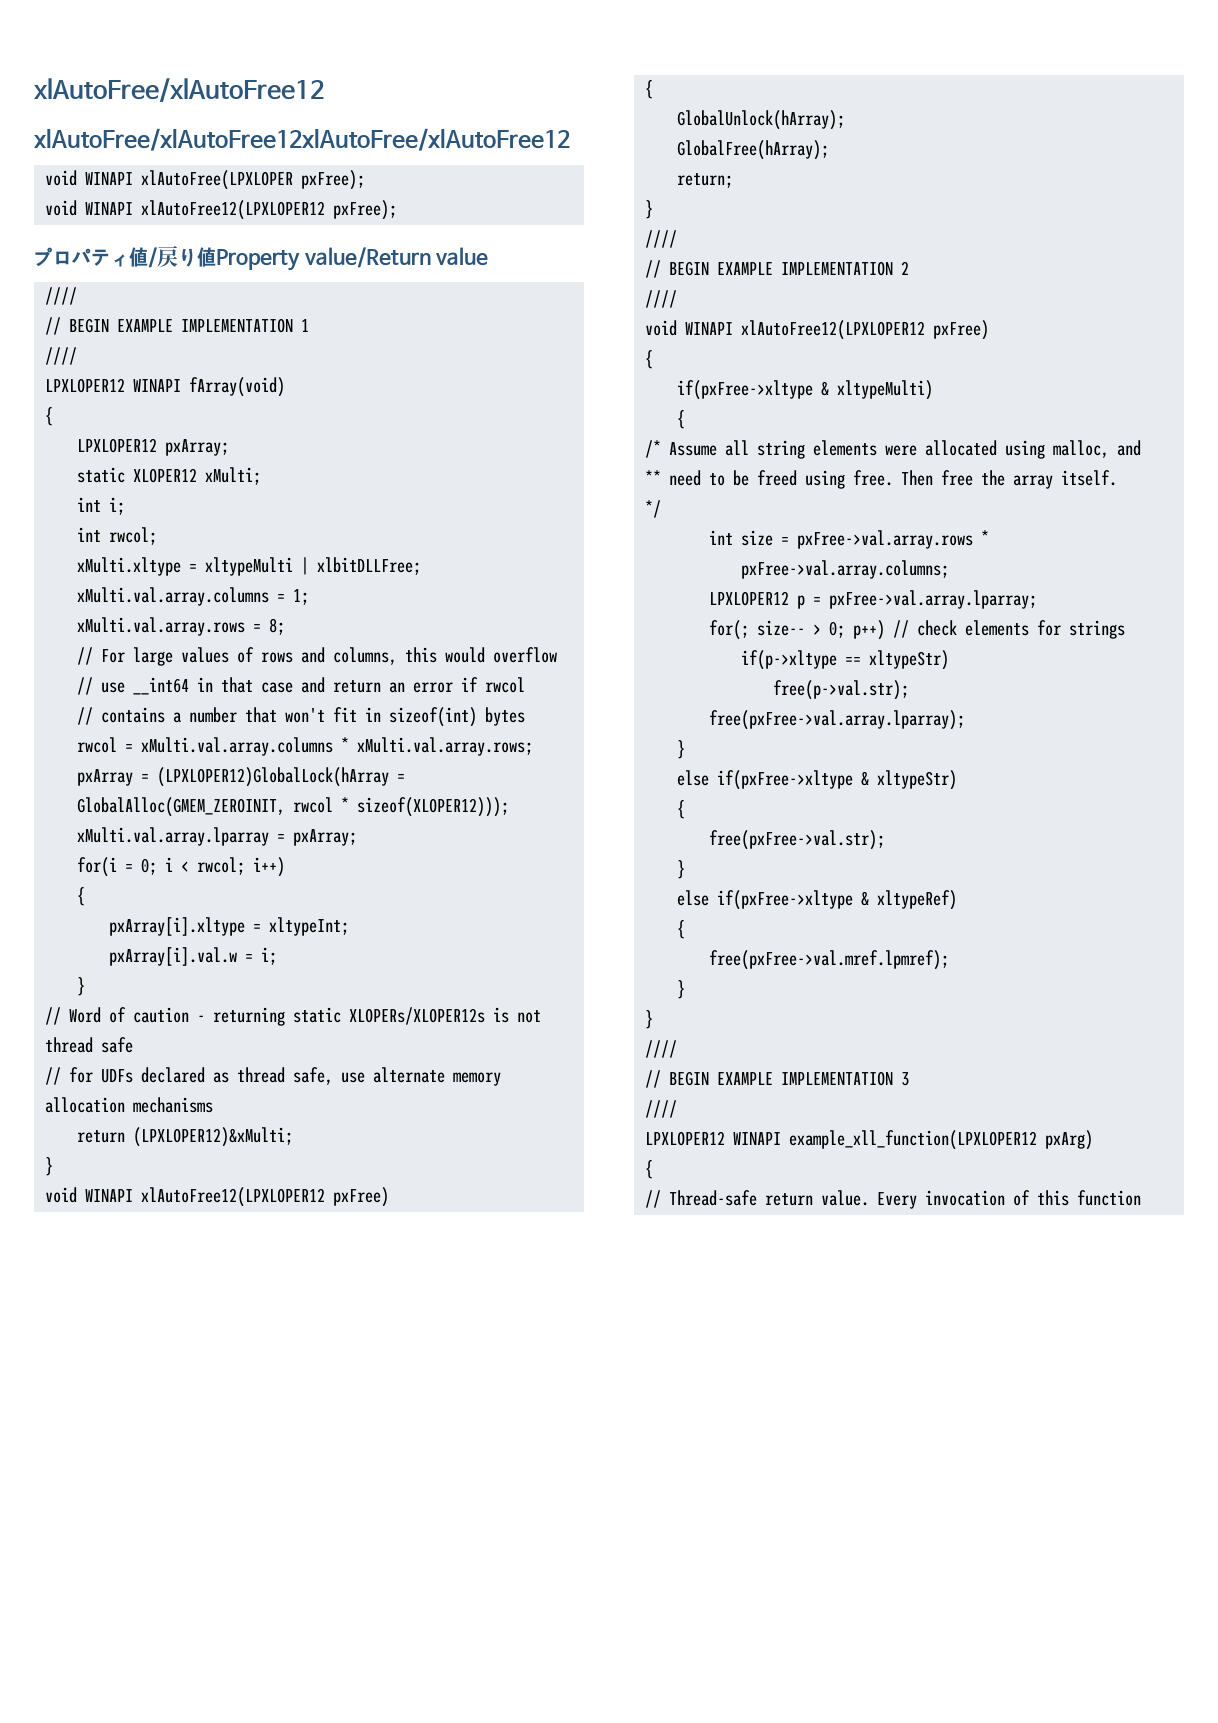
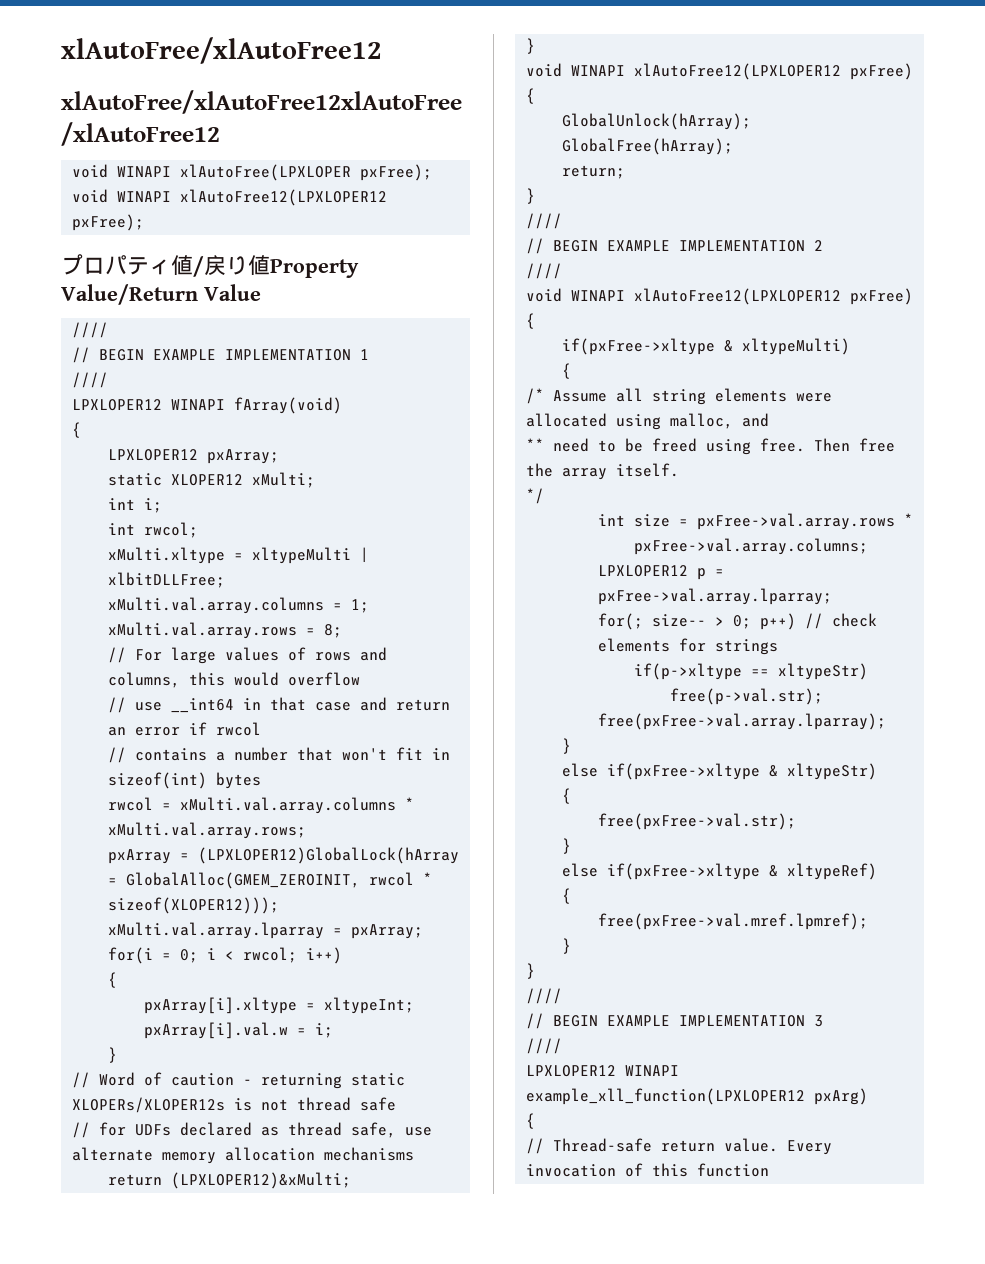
- プロパティ値/戻り値Property value/Return value
+ プロパティ値/戻り値Property Value/Return Value

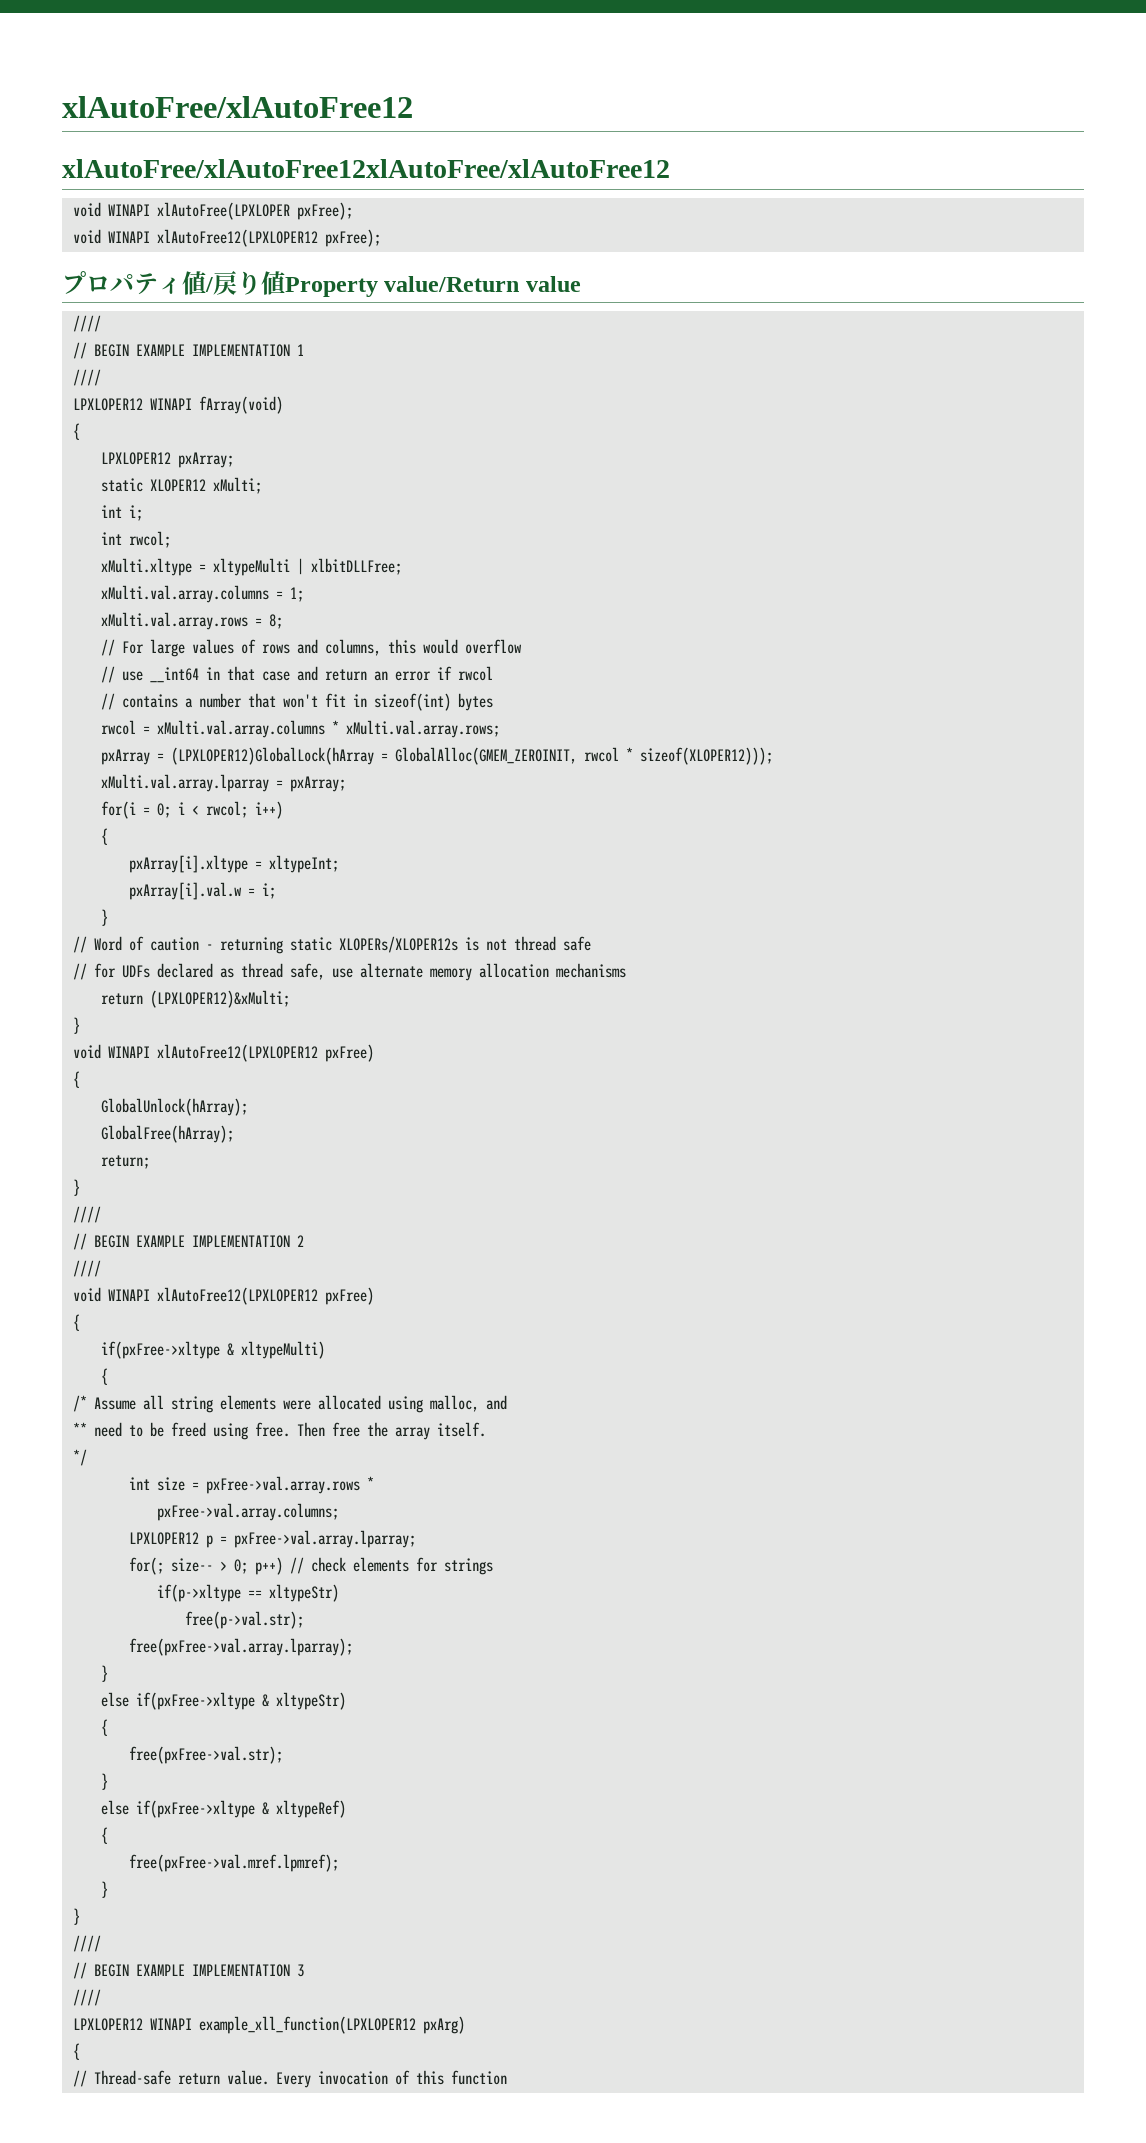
- プロパティ値/戻り値Property Value/Return Value
+ プロパティ値/戻り値Property value/Return value

